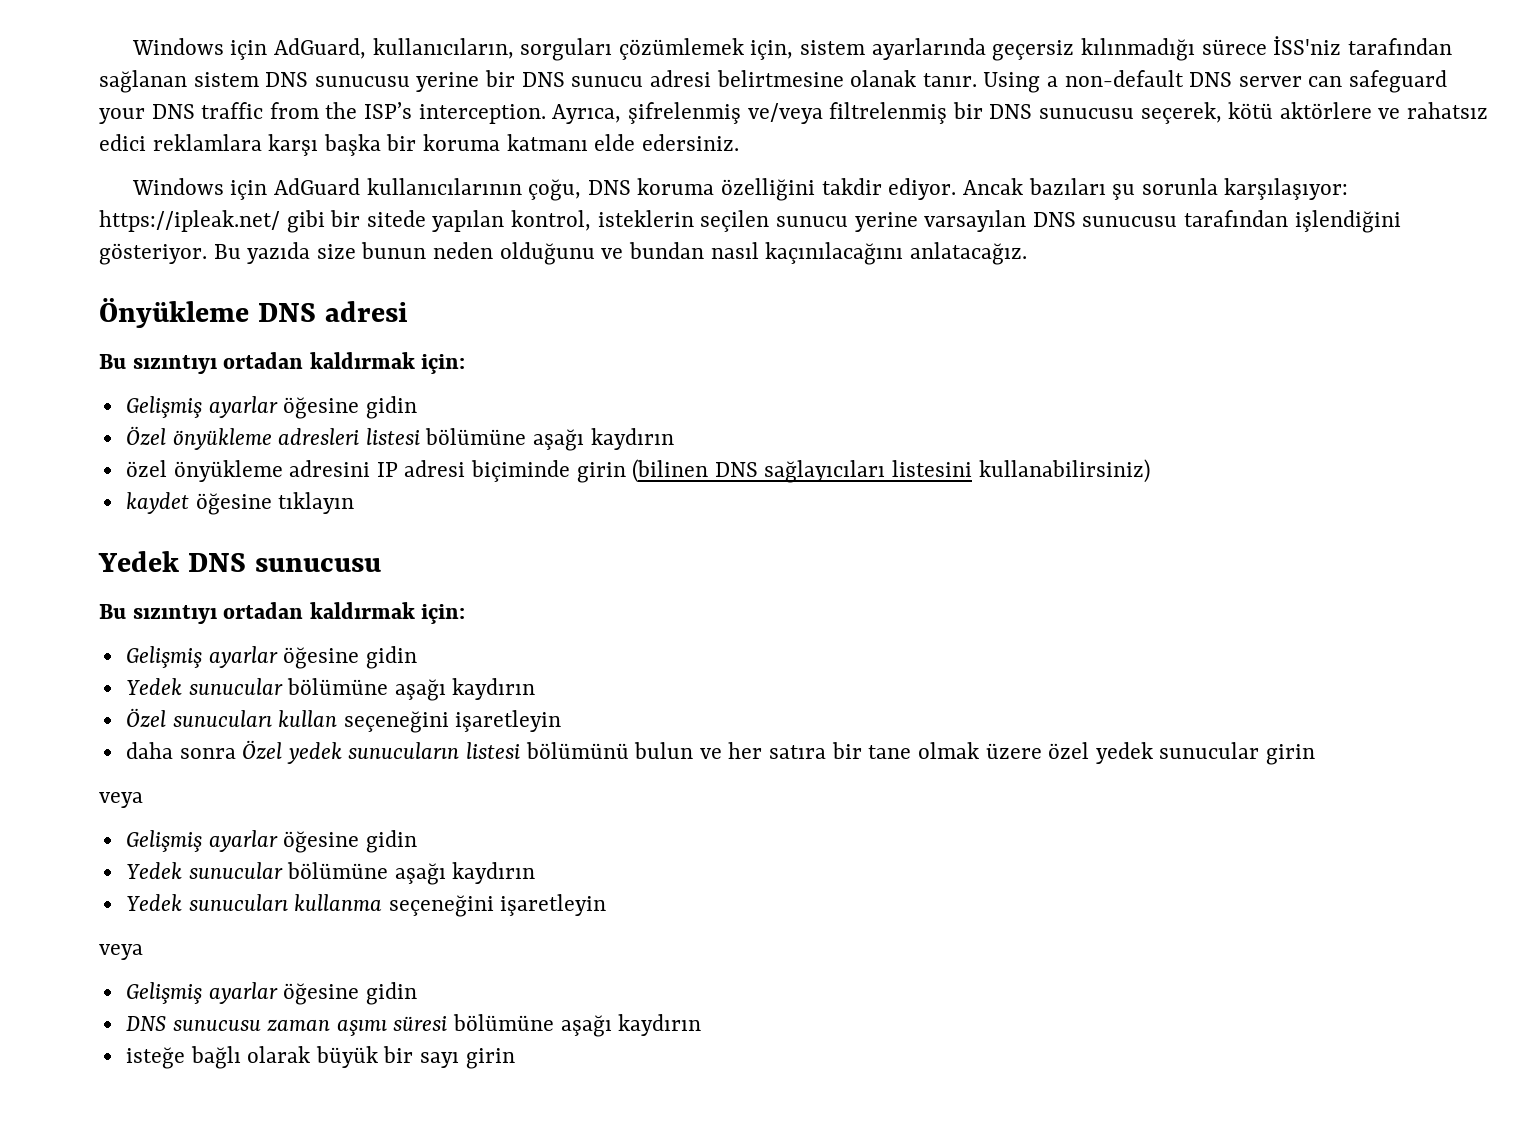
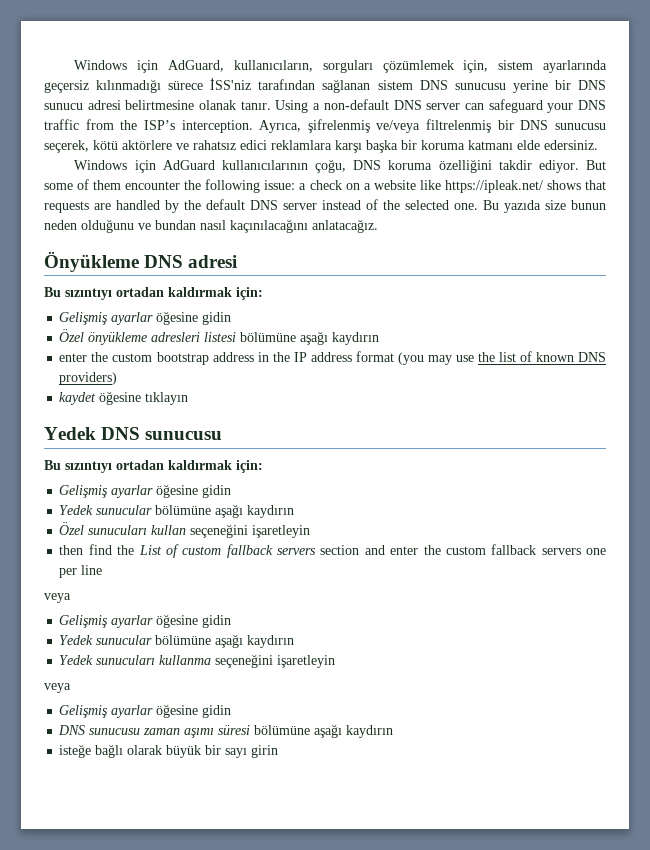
- Ancak bazıları şu sorunla karşılaşıyor: https://ipleak.net/ gibi bir sitede yapılan kontrol, isteklerin seçilen sunucu yerine varsayılan DNS sunucusu tarafından işlendiğini gösteriyor.
+ But some of them encounter the following issue: a check on a website like https://ipleak.net/ shows that requests are handled by the default DNS server instead of the selected one.
- özel önyükleme adresini IP adresi biçiminde girin (bilinen DNS sağlayıcıları listesini kullanabilirsiniz)
+ enter the custom bootstrap address in the IP address format (you may use the list of known DNS providers)
- daha sonra Özel yedek sunucuların listesi bölümünü bulun ve her satıra bir tane olmak üzere özel yedek sunucular girin
+ then find the List of custom fallback servers section and enter the custom fallback servers one per line

